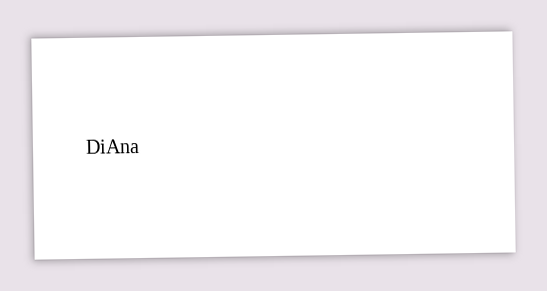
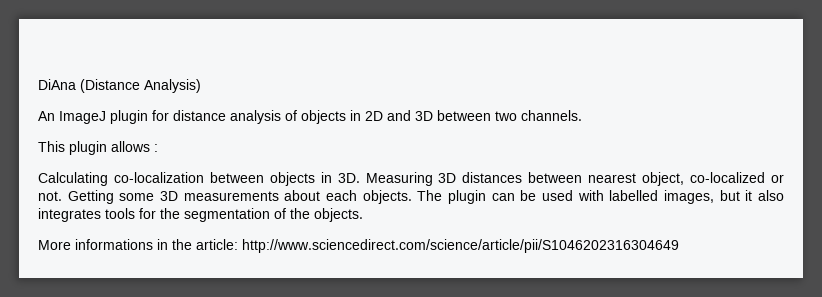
- DiAna
+ DiAna (Distance Analysis)
+ An ImageJ plugin for distance analysis of objects in 2D and 3D between two channels.
+ This plugin allows :
+ Calculating co-localization between objects in 3D. Measuring 3D distances between nearest object, co-localized or not. Getting some 3D measurements about each objects. The plugin can be used with labelled images, but it also integrates tools for the segmentation of the objects.
+ More informations in the article: http://www.sciencedirect.com/science/article/pii/S1046202316304649

